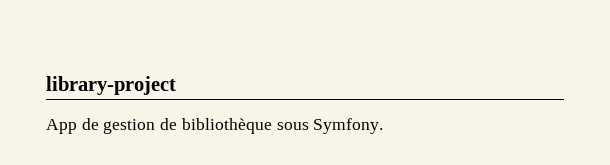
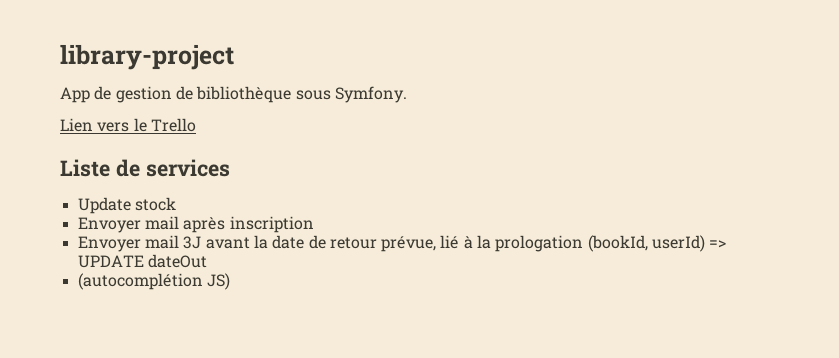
+ Lien vers le Trello
+ Liste de services
+ Update stock
+ Envoyer mail après inscription
+ Envoyer mail 3J avant la date de retour prévue, lié à la prologation (bookId, userId) => UPDATE dateOut
+ (autocomplétion JS)

